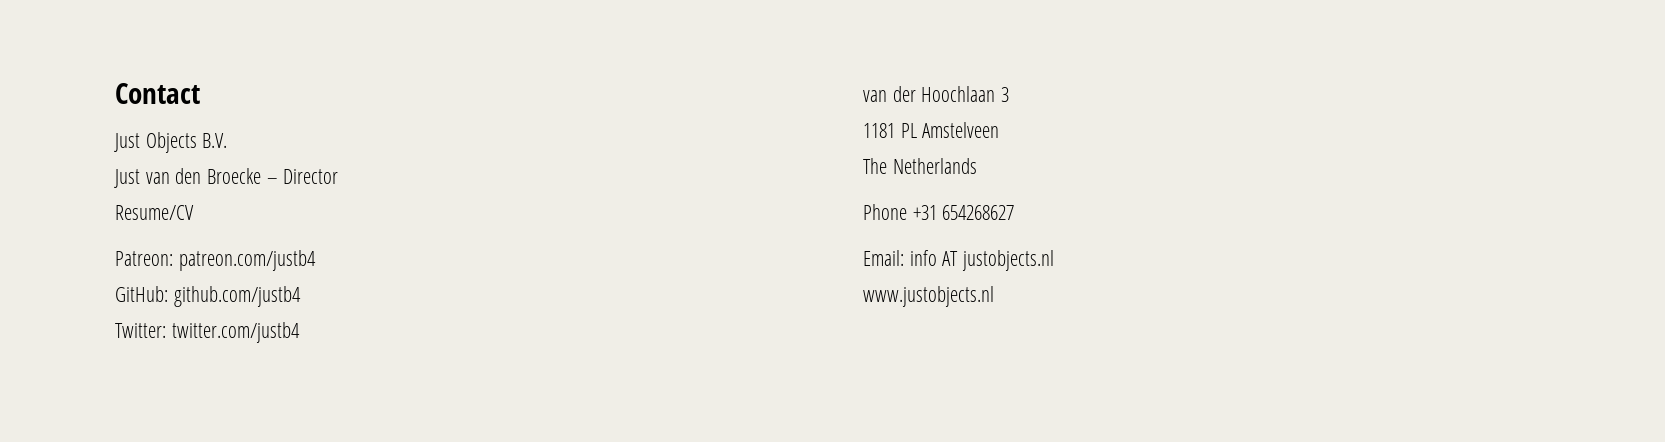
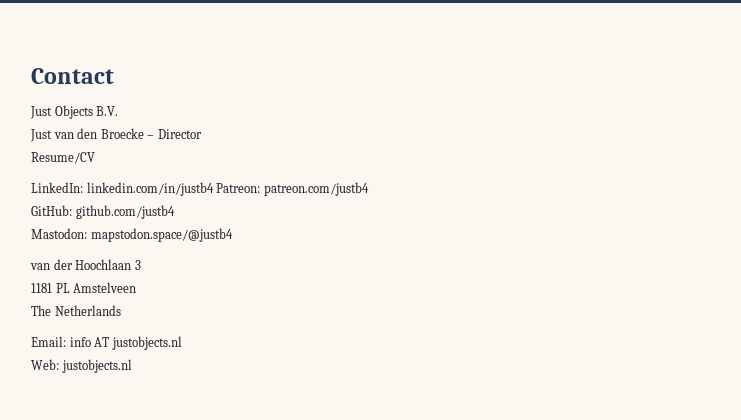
- Patreon: patreon.com/justb4
+ LinkedIn: linkedin.com/in/justb4 Patreon: patreon.com/justb4
- Twitter: twitter.com/justb4
+ Mastodon: mapstodon.space/@justb4
- Phone +31 654268627
- www.justobjects.nl
+ Web: justobjects.nl

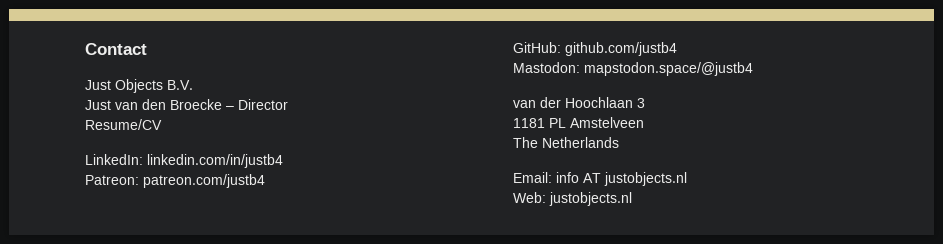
- LinkedIn: linkedin.com/in/justb4 Patreon: patreon.com/justb4
+ LinkedIn: linkedin.com/in/justb4
+ Patreon: patreon.com/justb4

